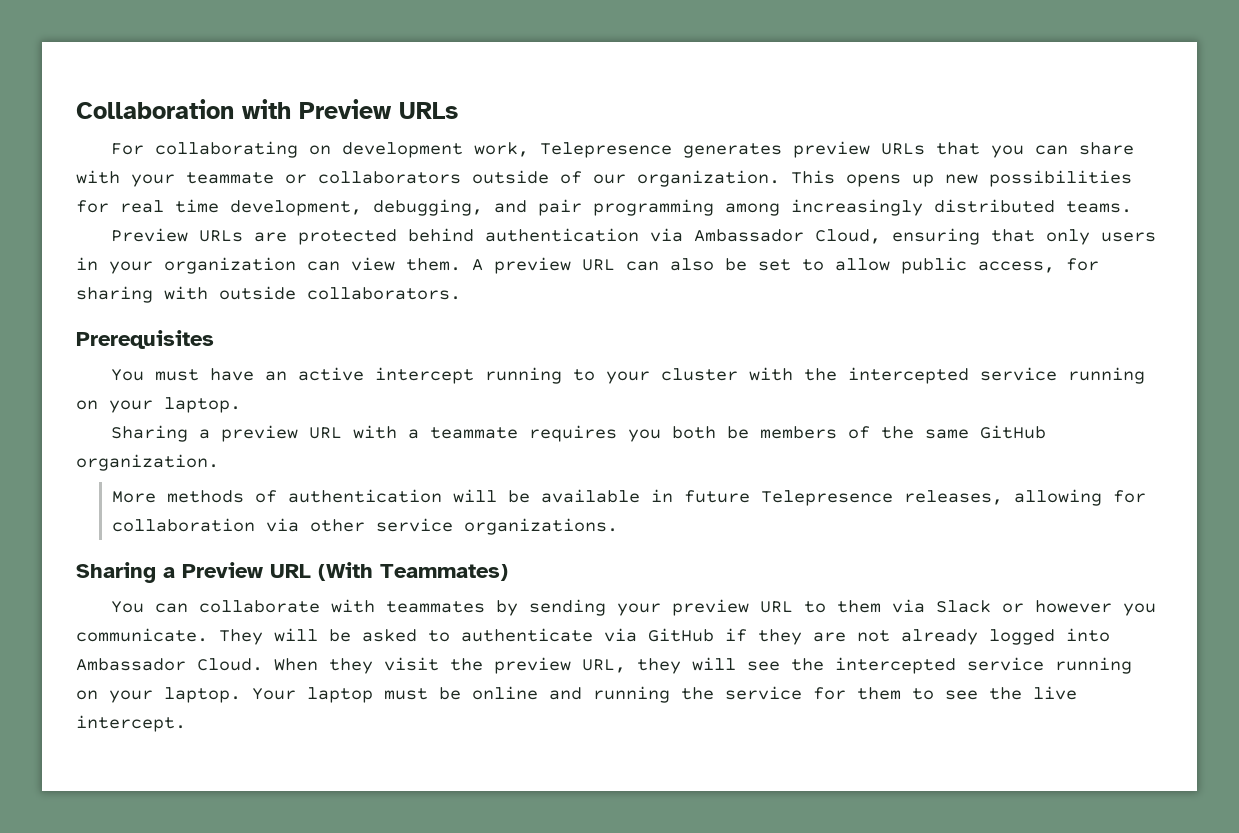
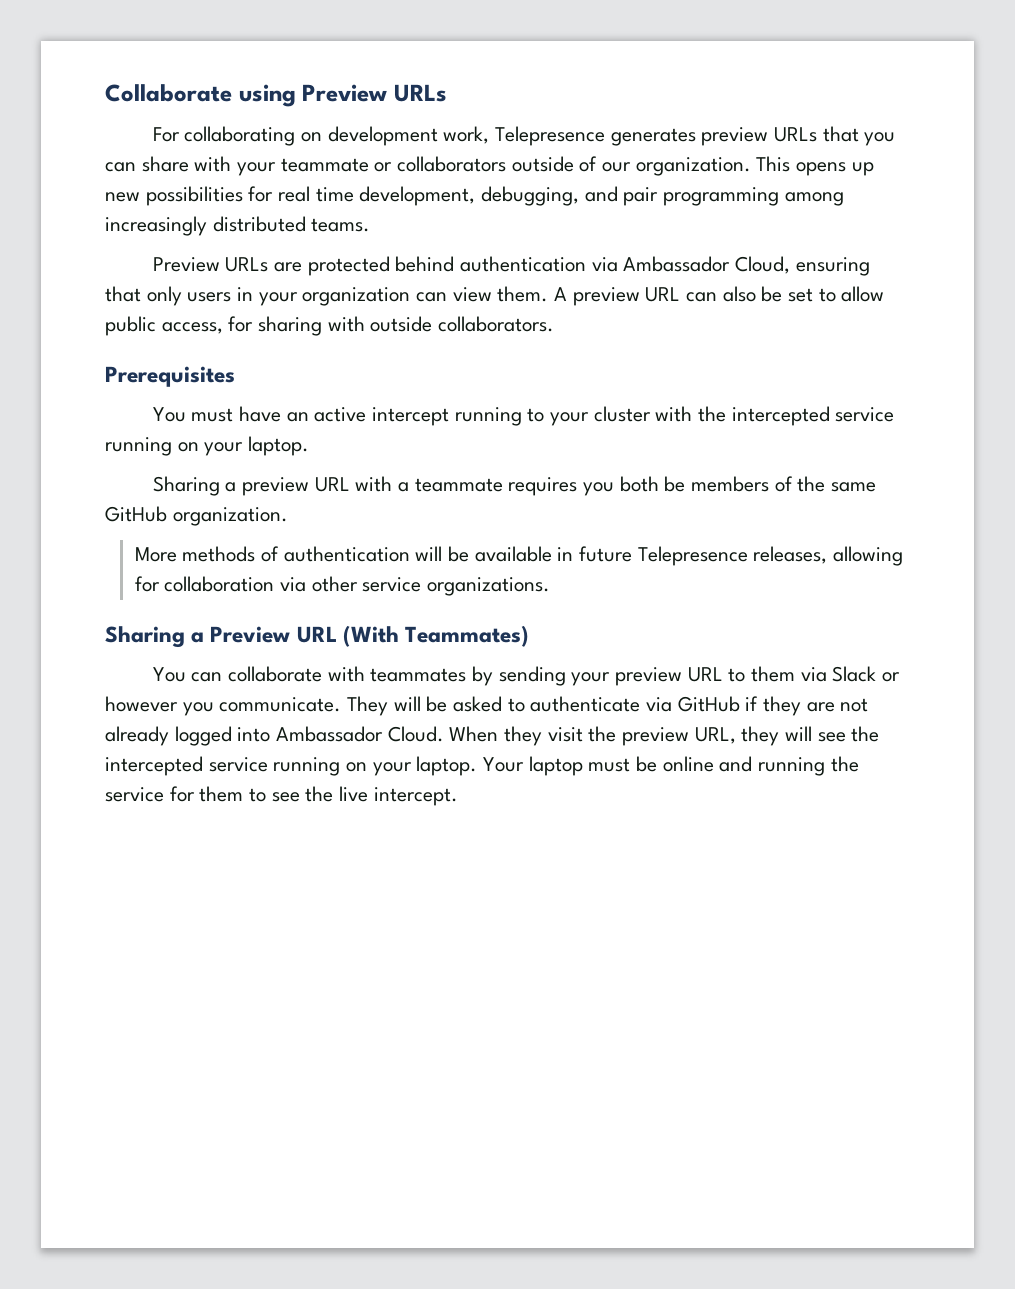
- Collaboration with Preview URLs
+ Collaborate using Preview URLs

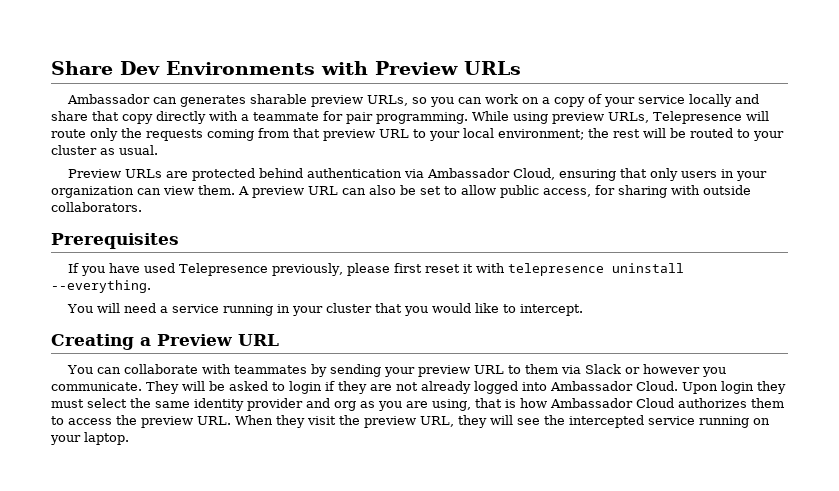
- Collaborate using Preview URLs
- For collaborating on development work, Telepresence generates preview URLs that you can share with your teammate or collaborators outside of our organization. This opens up new possibilities for real time development, debugging, and pair programming among increasingly distributed teams.
+ Share Dev Environments with Preview URLs
+ Ambassador can generates sharable preview URLs, so you can work on a copy of your service locally and share that copy directly with a teammate for pair programming. While using preview URLs, Telepresence will route only the requests coming from that preview URL to your local environment; the rest will be routed to your cluster as usual.
- You must have an active intercept running to your cluster with the intercepted service running on your laptop.
- Sharing a preview URL with a teammate requires you both be members of the same GitHub organization.
- More methods of authentication will be available in future Telepresence releases, allowing for collaboration via other service organizations.
- Sharing a Preview URL (With Teammates)
+ If you have used Telepresence previously, please first reset it with telepresence uninstall --everything.
+ You will need a service running in your cluster that you would like to intercept.
+ Creating a Preview URL
- They will be asked to authenticate via GitHub if they are not already logged into Ambassador Cloud.
+ They will be asked to login if they are not already logged into Ambassador Cloud.
- When they visit the preview URL, they will see the intercepted service running on your laptop. Your laptop must be online and running the service for them to see the live intercept.
+ Upon login they must select the same identity provider and org as you are using, that is how Ambassador Cloud authorizes them to access the preview URL. When they visit the preview URL, they will see the intercepted service running on your laptop.

